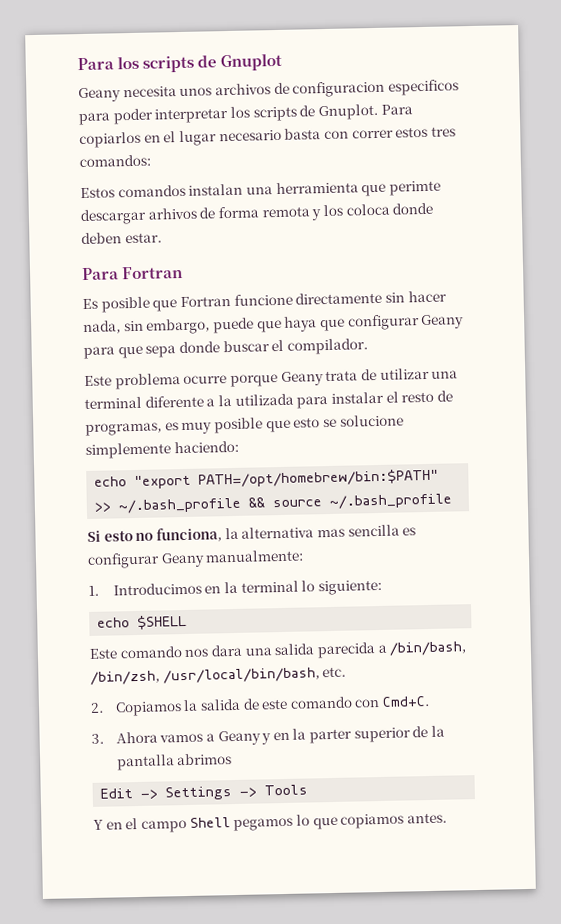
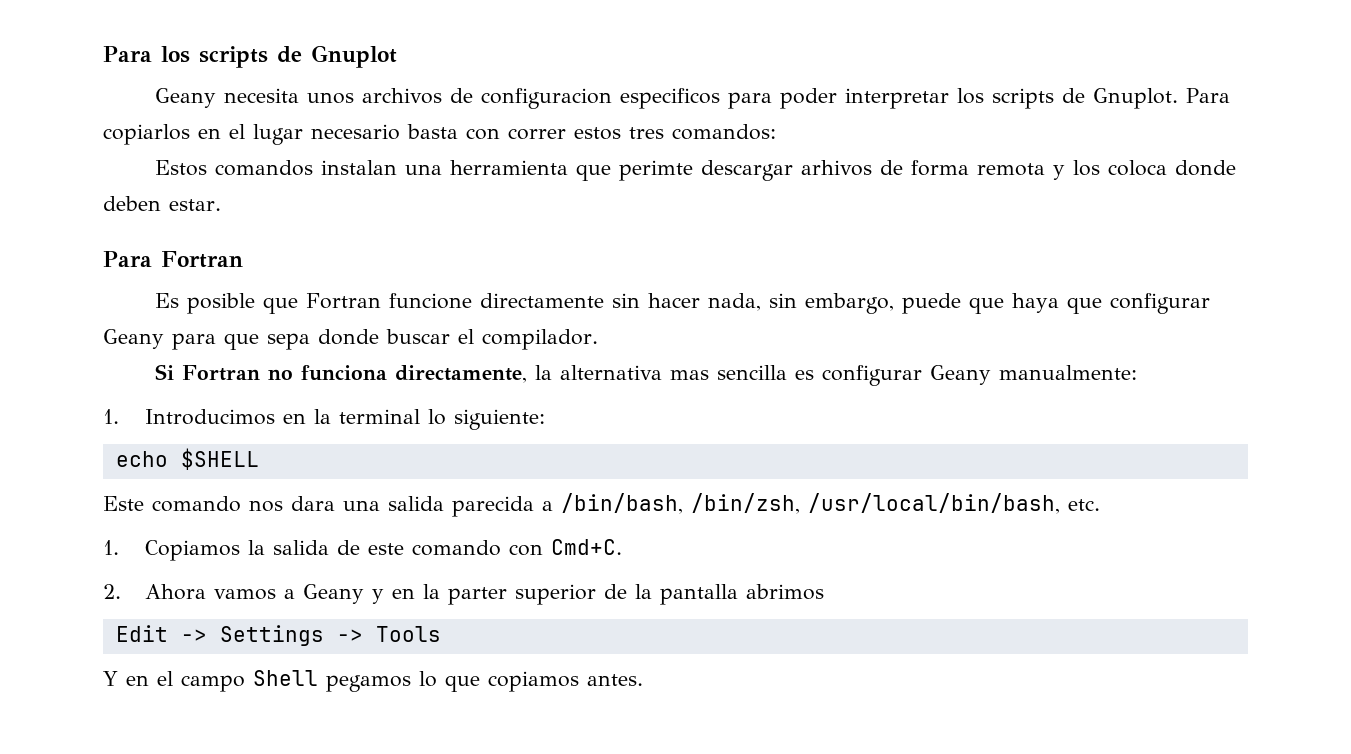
- Este problema ocurre porque Geany trata de utilizar una terminal diferente a la utilizada para instalar el resto de programas, es muy posible que esto se solucione simplemente haciendo:
- echo "export PATH=/opt/homebrew/bin:$PATH" >> ~/.bash_profile && source ~/.bash_profile
- Si esto no funciona, la alternativa mas sencilla es configurar Geany manualmente:
+ Si Fortran no funciona directamente, la alternativa mas sencilla es configurar Geany manualmente:
- 2. Copiamos la salida de este comando con Cmd+C.
+ 1. Copiamos la salida de este comando con Cmd+C.
- 3. Ahora vamos a Geany y en la parter superior de la pantalla abrimos
+ 2. Ahora vamos a Geany y en la parter superior de la pantalla abrimos

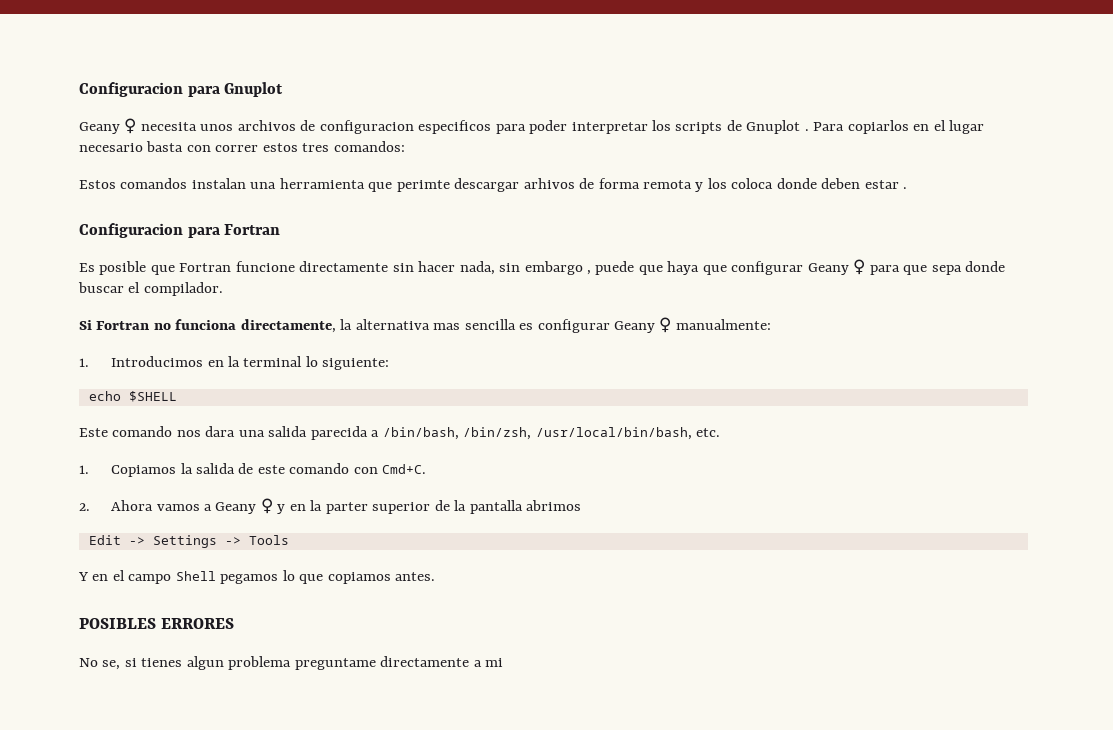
- Para los scripts de Gnuplot
+ Configuracion para Gnuplot
- Geany necesita unos archivos de configuracion especificos para poder interpretar los scripts de Gnuplot.
+ Geany ♀ necesita unos archivos de configuracion especificos para poder interpretar los scripts de Gnuplot .
- Estos comandos instalan una herramienta que perimte descargar arhivos de forma remota y los coloca donde deben estar.
- Para Fortran
+ Estos comandos instalan una herramienta que perimte descargar arhivos de forma remota y los coloca donde deben estar .
+ Configuracion para Fortran
- Es posible que Fortran funcione directamente sin hacer nada, sin embargo, puede que haya que configurar Geany para que sepa donde buscar el compilador.
+ Es posible que Fortran funcione directamente sin hacer nada, sin embargo , puede que haya que configurar Geany ♀ para que sepa donde buscar el compilador.
- Si Fortran no funciona directamente, la alternativa mas sencilla es configurar Geany manualmente:
+ Si Fortran no funciona directamente, la alternativa mas sencilla es configurar Geany ♀ manualmente:
- 2. Ahora vamos a Geany y en la parter superior de la pantalla abrimos
+ 2. Ahora vamos a Geany ♀ y en la parter superior de la pantalla abrimos
+ POSIBLES ERRORES
+ No se, si tienes algun problema preguntame directamente a mi

